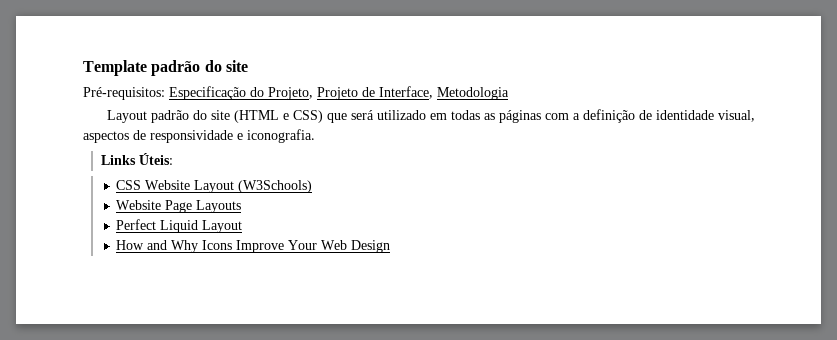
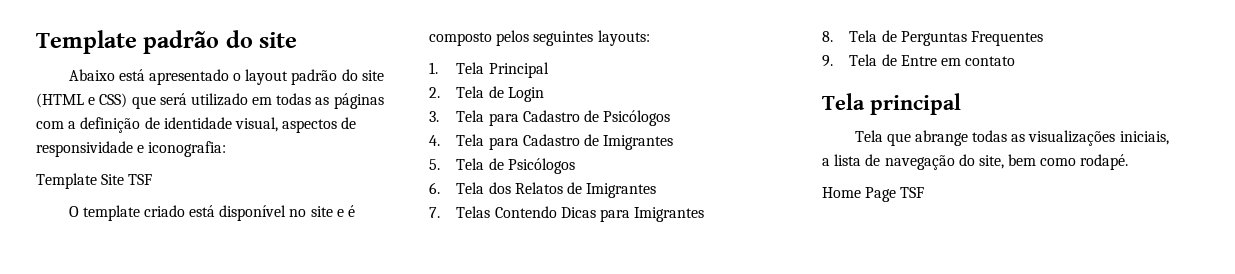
- Pré-requisitos: Especificação do Projeto, Projeto de Interface, Metodologia
- Layout padrão do site (HTML e CSS) que será utilizado em todas as páginas com a definição de identidade visual, aspectos de responsividade e iconografia.
- Links Úteis:
- CSS Website Layout (W3Schools)
- Website Page Layouts
- Perfect Liquid Layout
- How and Why Icons Improve Your Web Design
+ Abaixo está apresentado o layout padrão do site (HTML e CSS) que será utilizado em todas as páginas com a definição de identidade visual, aspectos de responsividade e iconografia:
+ Template Site TSF
+ O template criado está disponível no site e é composto pelos seguintes layouts:
+ 1. Tela Principal
+ 2. Tela de Login
+ 3. Tela para Cadastro de Psicólogos
+ 4. Tela para Cadastro de Imigrantes
+ 5. Tela de Psicólogos
+ 6. Tela dos Relatos de Imigrantes
+ 7. Telas Contendo Dicas para Imigrantes
+ 8. Tela de Perguntas Frequentes
+ 9. Tela de Entre em contato
+ Tela principal
+ Tela que abrange todas as visualizações iniciais, a lista de navegação do site, bem como rodapé.
+ Home Page TSF

